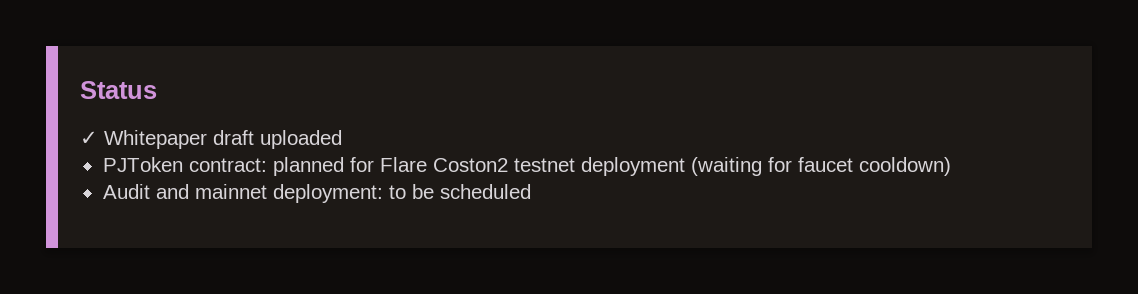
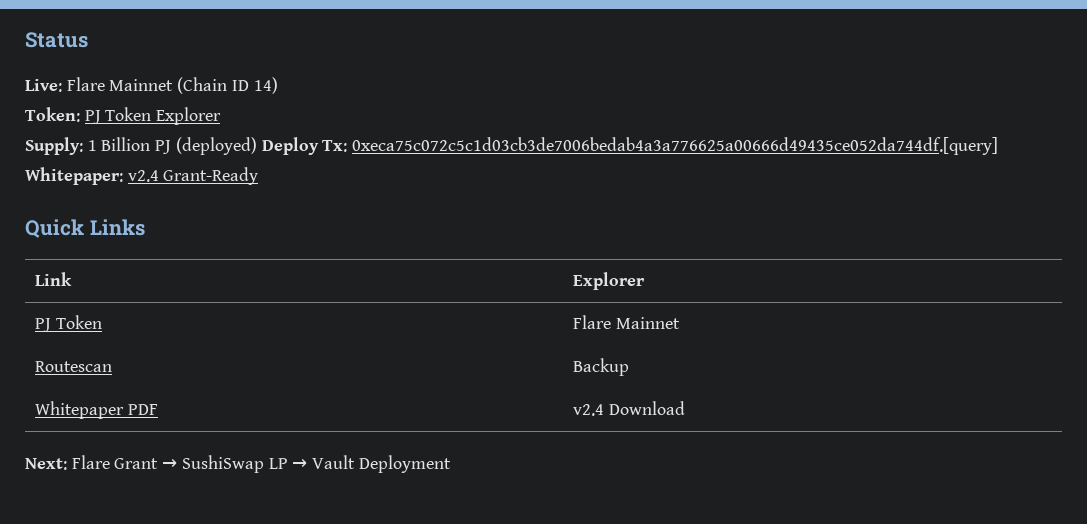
- ✓ Whitepaper draft uploaded
- PJToken contract: planned for Flare Coston2 testnet deployment (waiting for faucet cooldown)
- Audit and mainnet deployment: to be scheduled
+ Live: Flare Mainnet (Chain ID 14)
+ Token: PJ Token Explorer
+ Supply: 1 Billion PJ (deployed) Deploy Tx: 0xeca75c072c5c1d03cb3de7006bedab4a3a776625a00666d49435ce052da744df.[query] Whitepaper: v2.4 Grant-Ready
+ Quick Links
+ Link | Explorer
+ PJ Token | Flare Mainnet
+ Routescan | Backup
+ Whitepaper PDF | v2.4 Download
+ Next: Flare Grant → SushiSwap LP → Vault Deployment

